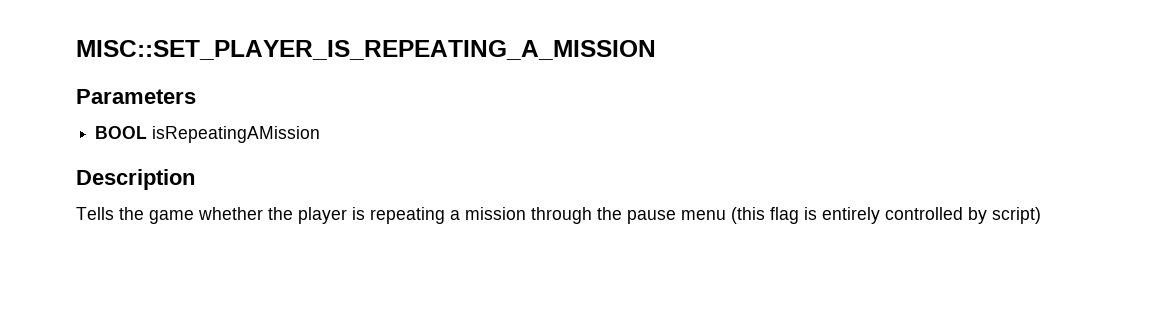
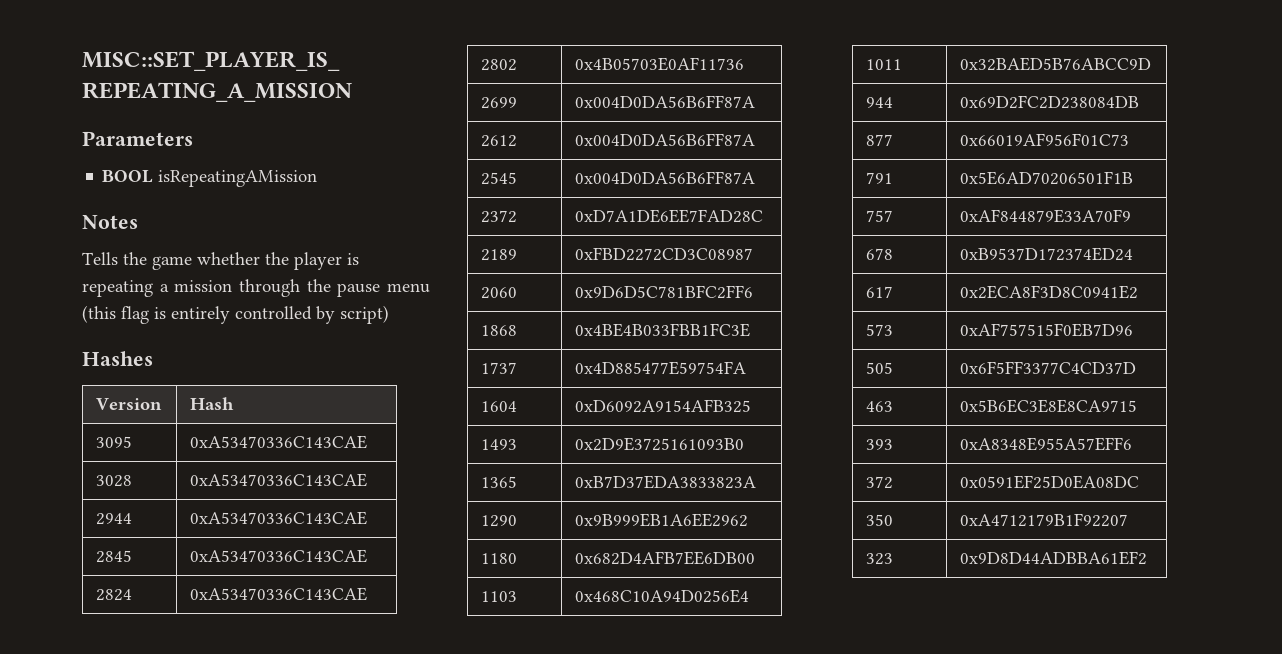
- Description
+ Notes
+ Hashes
+ Version | Hash
+ 3095 | 0xA53470336C143CAE
+ 3028 | 0xA53470336C143CAE
+ 2944 | 0xA53470336C143CAE
+ 2845 | 0xA53470336C143CAE
+ 2824 | 0xA53470336C143CAE
+ 2802 | 0x4B05703E0AF11736
+ 2699 | 0x004D0DA56B6FF87A
+ 2612 | 0x004D0DA56B6FF87A
+ 2545 | 0x004D0DA56B6FF87A
+ 2372 | 0xD7A1DE6EE7FAD28C
+ 2189 | 0xFBD2272CD3C08987
+ 2060 | 0x9D6D5C781BFC2FF6
+ 1868 | 0x4BE4B033FBB1FC3E
+ 1737 | 0x4D885477E59754FA
+ 1604 | 0xD6092A9154AFB325
+ 1493 | 0x2D9E3725161093B0
+ 1365 | 0xB7D37EDA3833823A
+ 1290 | 0x9B999EB1A6EE2962
+ 1180 | 0x682D4AFB7EE6DB00
+ 1103 | 0x468C10A94D0256E4
+ 1011 | 0x32BAED5B76ABCC9D
+ 944 | 0x69D2FC2D238084DB
+ 877 | 0x66019AF956F01C73
+ 791 | 0x5E6AD70206501F1B
+ 757 | 0xAF844879E33A70F9
+ 678 | 0xB9537D172374ED24
+ 617 | 0x2ECA8F3D8C0941E2
+ 573 | 0xAF757515F0EB7D96
+ 505 | 0x6F5FF3377C4CD37D
+ 463 | 0x5B6EC3E8E8CA9715
+ 393 | 0xA8348E955A57EFF6
+ 372 | 0x0591EF25D0EA08DC
+ 350 | 0xA4712179B1F92207
+ 323 | 0x9D8D44ADBBA61EF2

